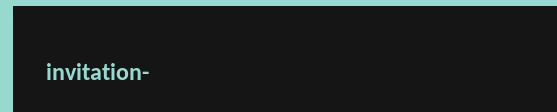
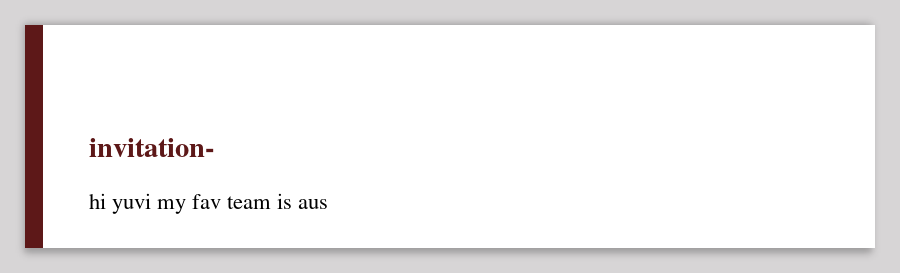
+ hi yuvi my fav team is aus

